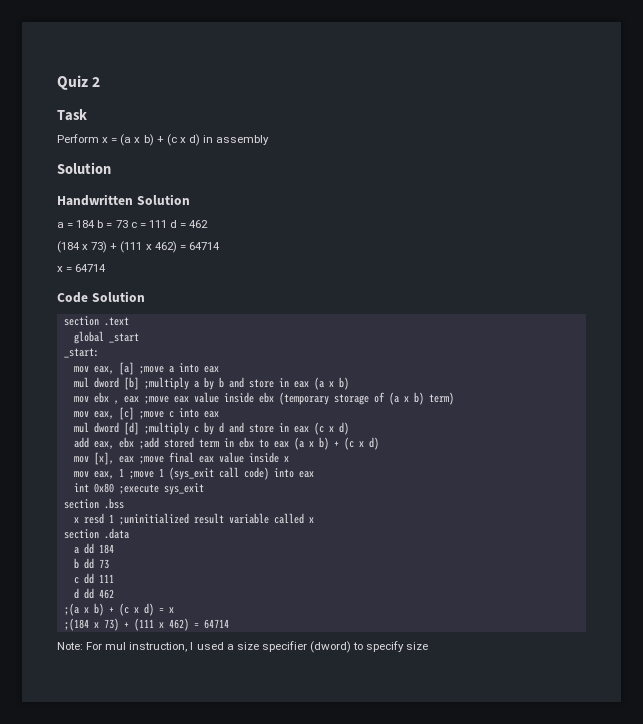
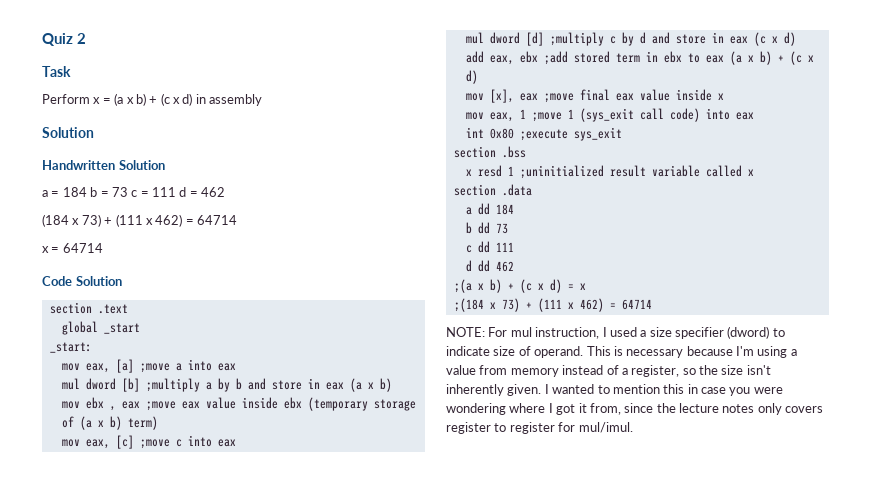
- Note: For mul instruction, I used a size specifier (dword) to specify size
+ NOTE: For mul instruction, I used a size specifier (dword) to indicate size of operand. This is necessary because I'm using a value from memory instead of a register, so the size isn't inherently given. I wanted to mention this in case you were wondering where I got it from, since the lecture notes only covers register to register for mul/imul.

